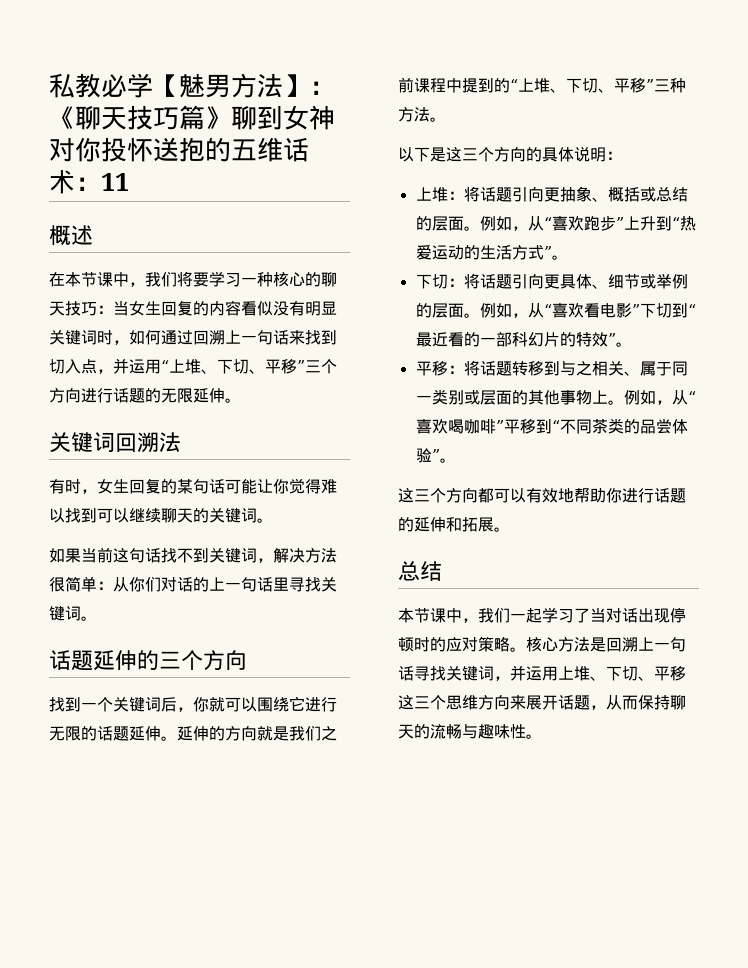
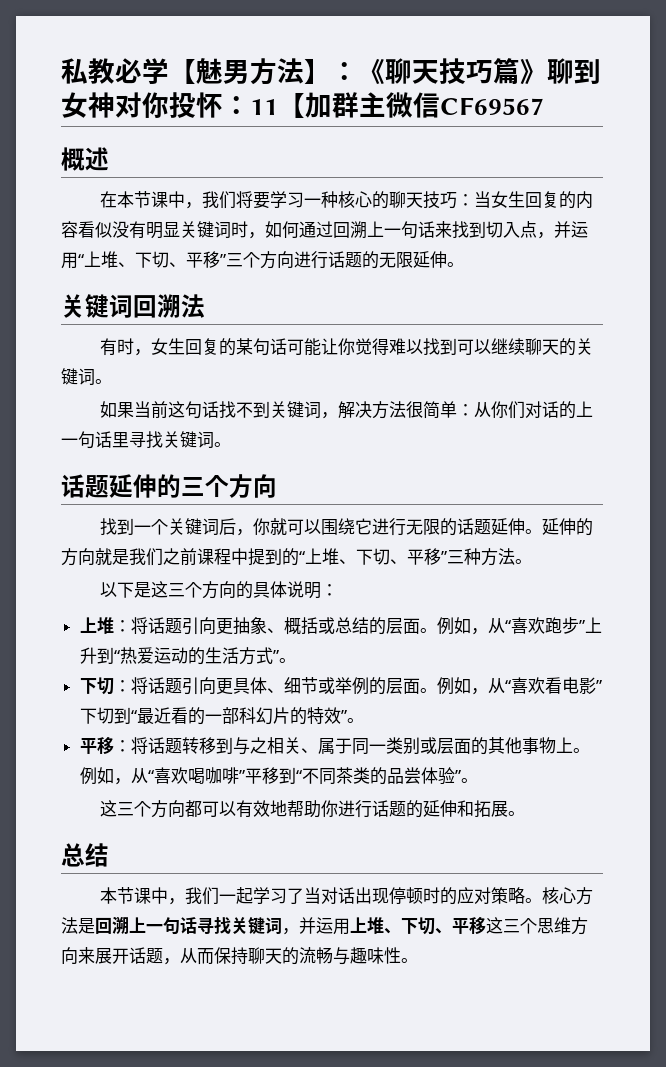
- 私教必学【魅男方法】：《聊天技巧篇》聊到女神对你投怀送抱的五维话术：11
+ 私教必学【魅男方法】：《聊天技巧篇》聊到女神对你投怀：11【加群主微信CF69567

